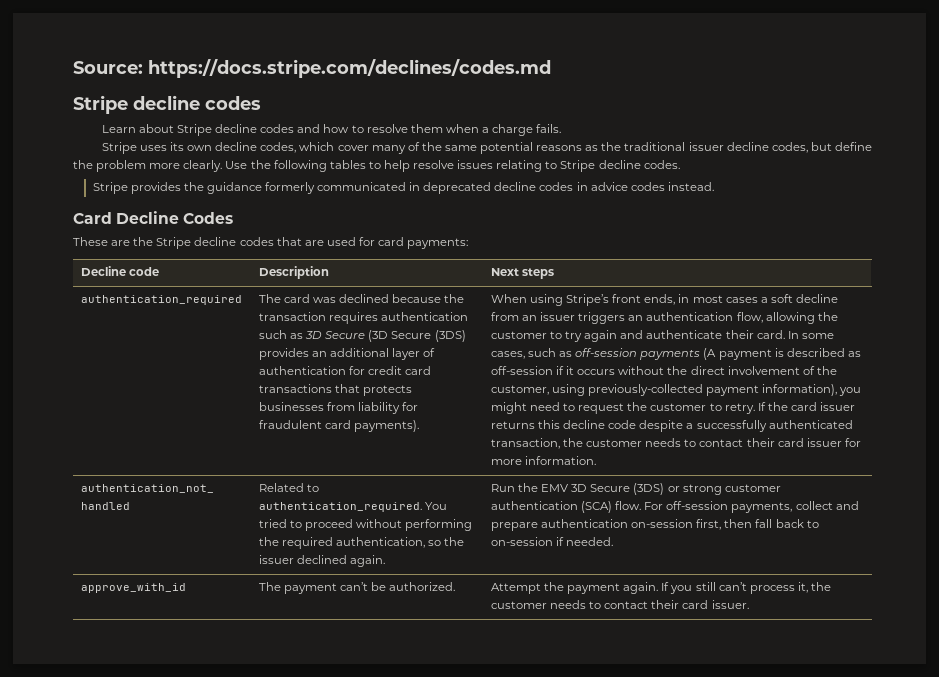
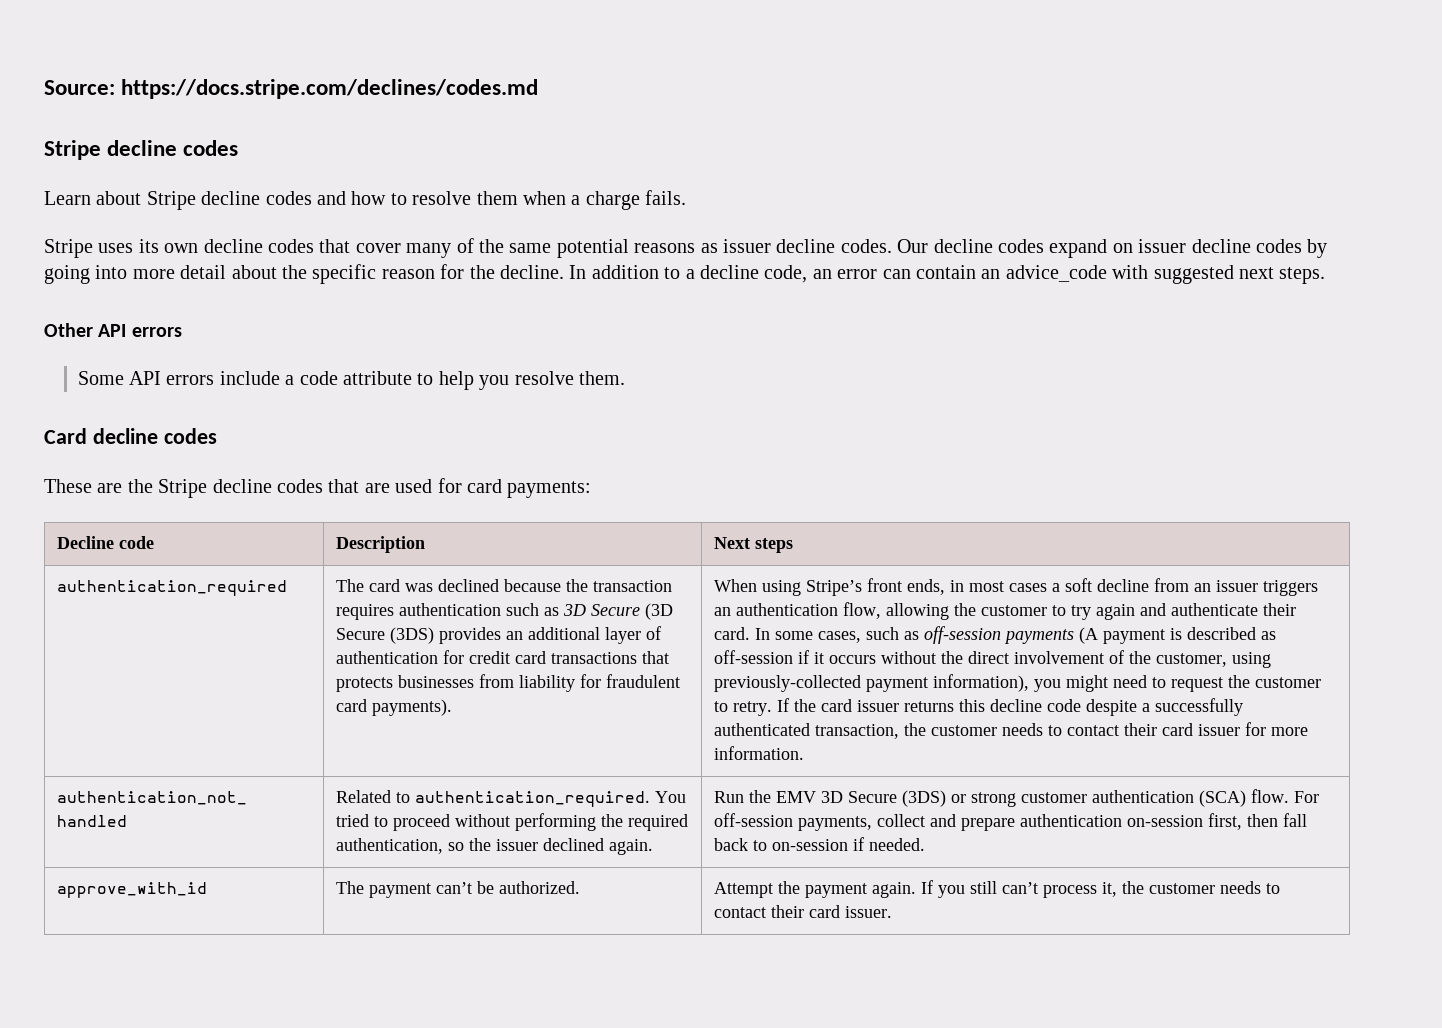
- Stripe uses its own decline codes, which cover many of the same potential reasons as the traditional issuer decline codes, but define the problem more clearly. Use the following tables to help resolve issues relating to Stripe decline codes.
- Stripe provides the guidance formerly communicated in deprecated decline codes in advice codes instead.
- Card Decline Codes
+ Stripe uses its own decline codes that cover many of the same potential reasons as issuer decline codes. Our decline codes expand on issuer decline codes by going into more detail about the specific reason for the decline. In addition to a decline code, an error can contain an advice_code with suggested next steps.
+ Other API errors
+ Some API errors include a code attribute to help you resolve them.
+ Card decline codes

